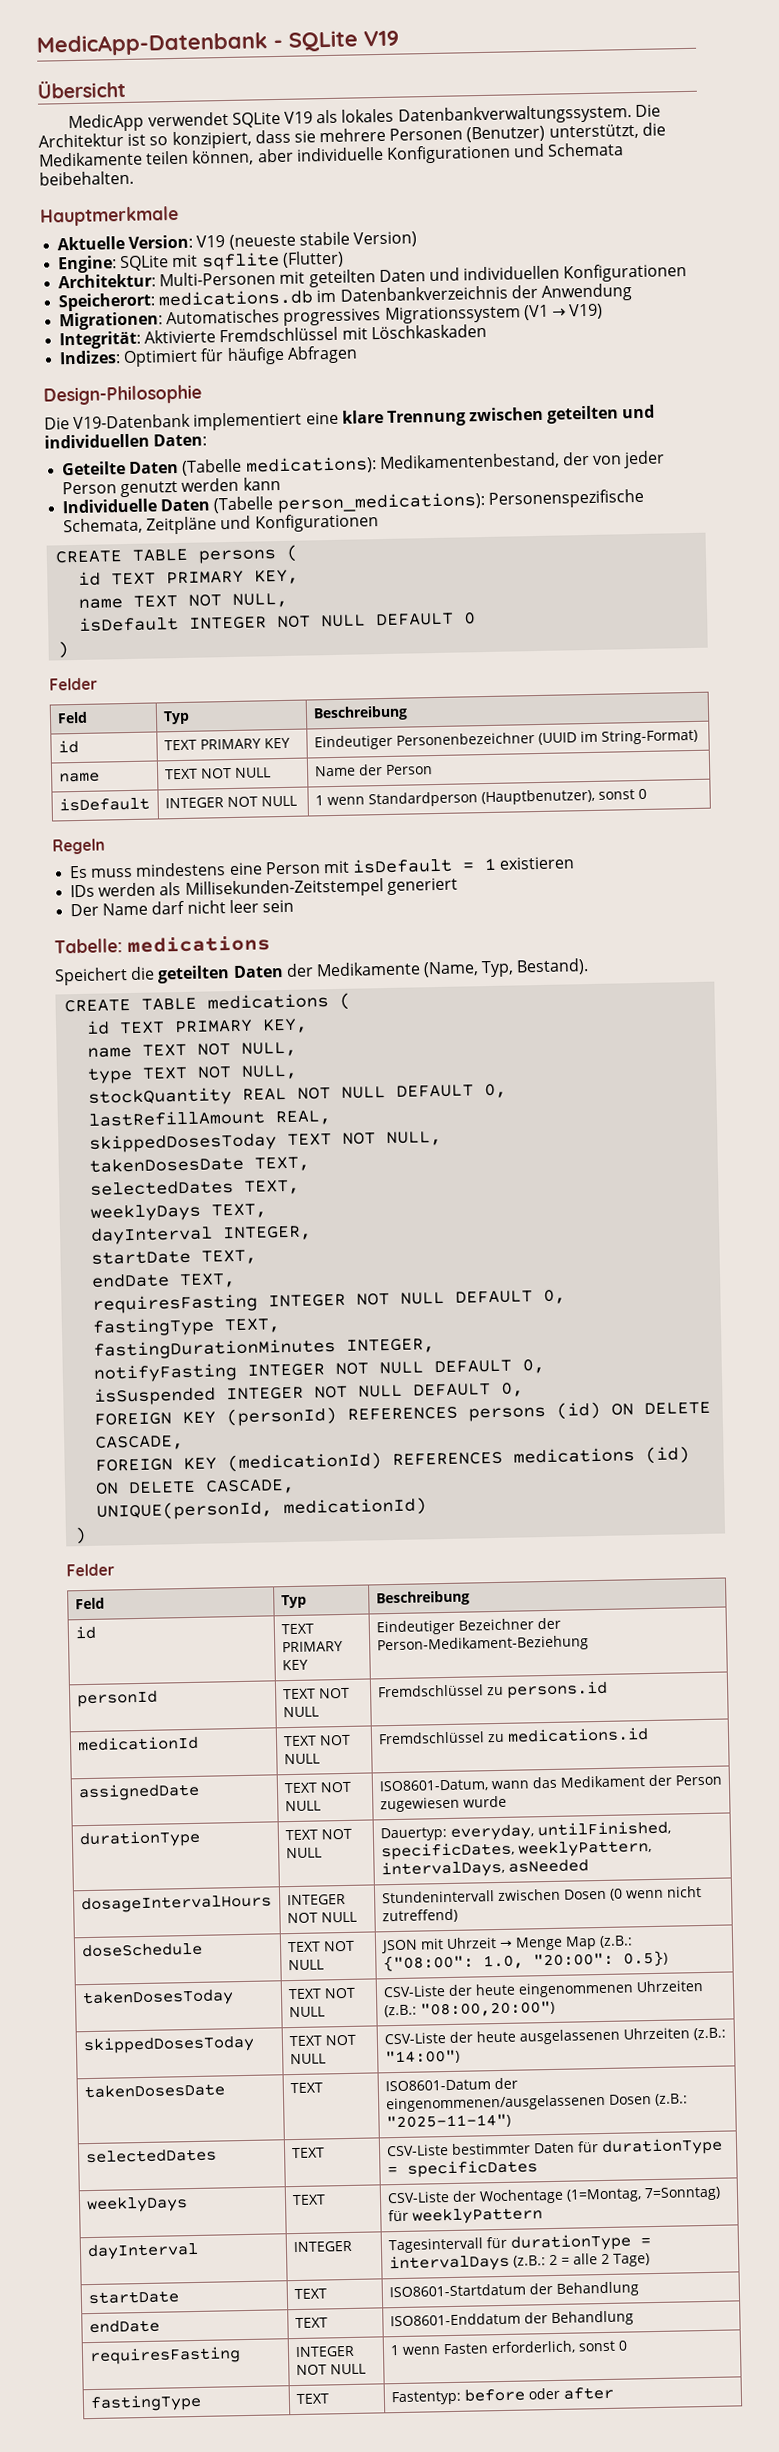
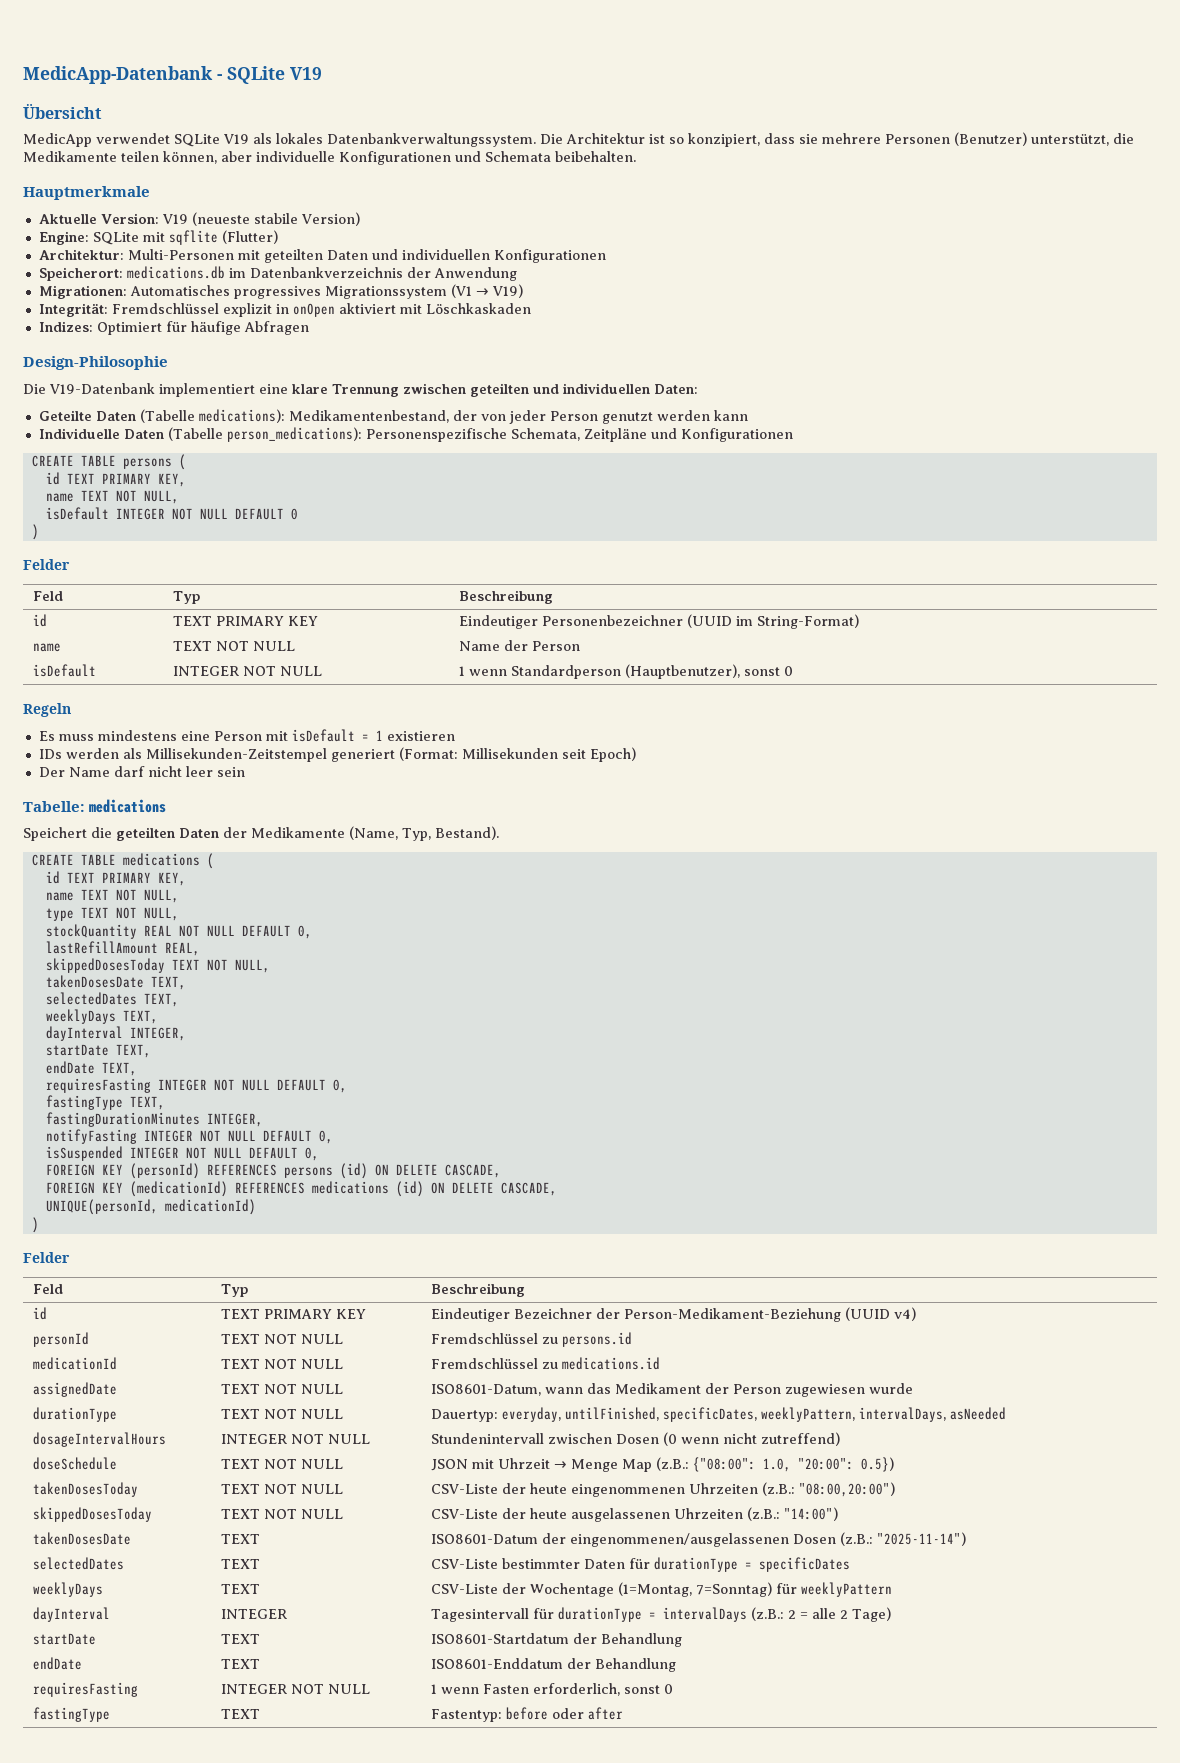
- Integrität: Aktivierte Fremdschlüssel mit Löschkaskaden
+ Integrität: Fremdschlüssel explizit in onOpen aktiviert mit Löschkaskaden
- IDs werden als Millisekunden-Zeitstempel generiert
+ IDs werden als Millisekunden-Zeitstempel generiert (Format: Millisekunden seit Epoch)
- id | TEXT PRIMARY KEY | Eindeutiger Bezeichner der Person-Medikament-Beziehung
+ id | TEXT PRIMARY KEY | Eindeutiger Bezeichner der Person-Medikament-Beziehung (UUID v4)

